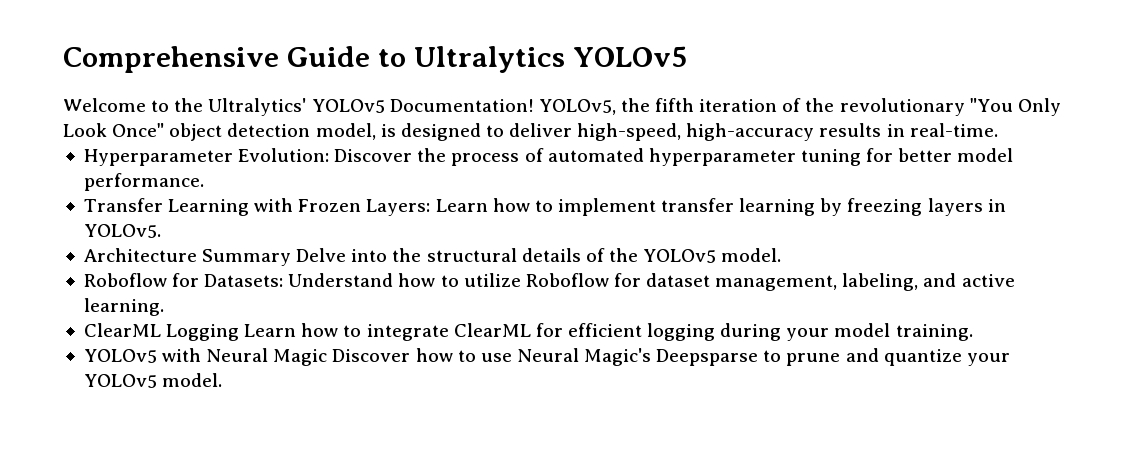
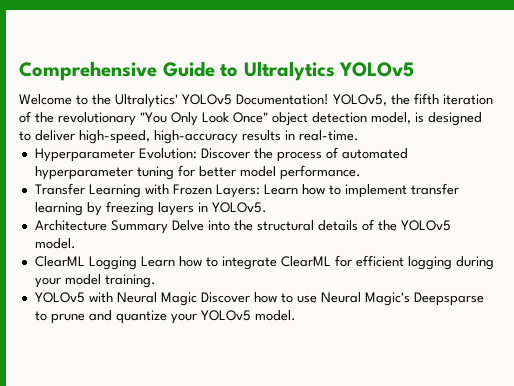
- Roboflow for Datasets: Understand how to utilize Roboflow for dataset management, labeling, and active learning.

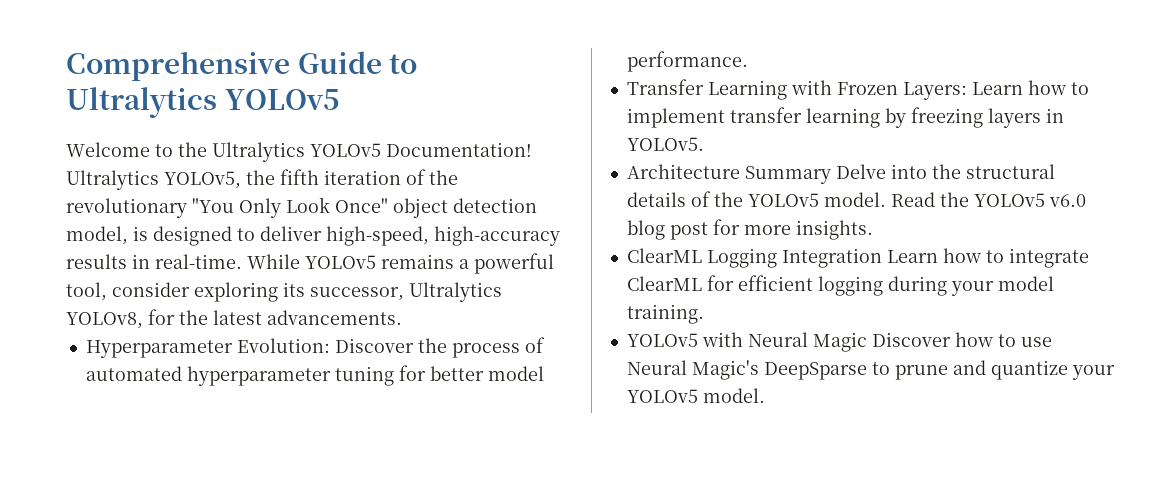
- Welcome to the Ultralytics' YOLOv5 Documentation!
+ Welcome to the Ultralytics YOLOv5 Documentation!
- YOLOv5, the fifth iteration of the revolutionary "You Only Look Once" object detection model, is designed to deliver high-speed, high-accuracy results in real-time.
+ Ultralytics YOLOv5, the fifth iteration of the revolutionary "You Only Look Once" object detection model, is designed to deliver high-speed, high-accuracy results in real-time. While YOLOv5 remains a powerful tool, consider exploring its successor, Ultralytics YOLOv8, for the latest advancements.
+ Read the YOLOv5 v6.0 blog post for more insights.
- ClearML Logging Learn how to integrate ClearML for efficient logging during your model training.
+ ClearML Logging Integration Learn how to integrate ClearML for efficient logging during your model training.
- YOLOv5 with Neural Magic Discover how to use Neural Magic's Deepsparse to prune and quantize your YOLOv5 model.
+ YOLOv5 with Neural Magic Discover how to use Neural Magic's DeepSparse to prune and quantize your YOLOv5 model.

